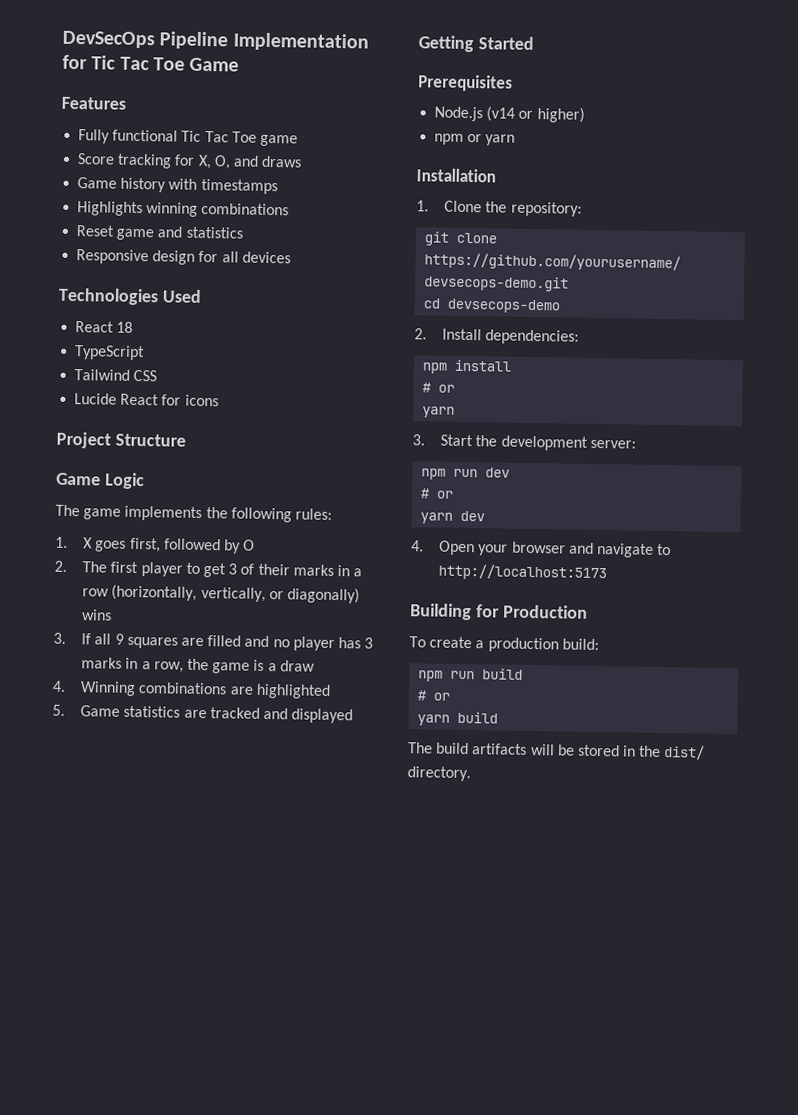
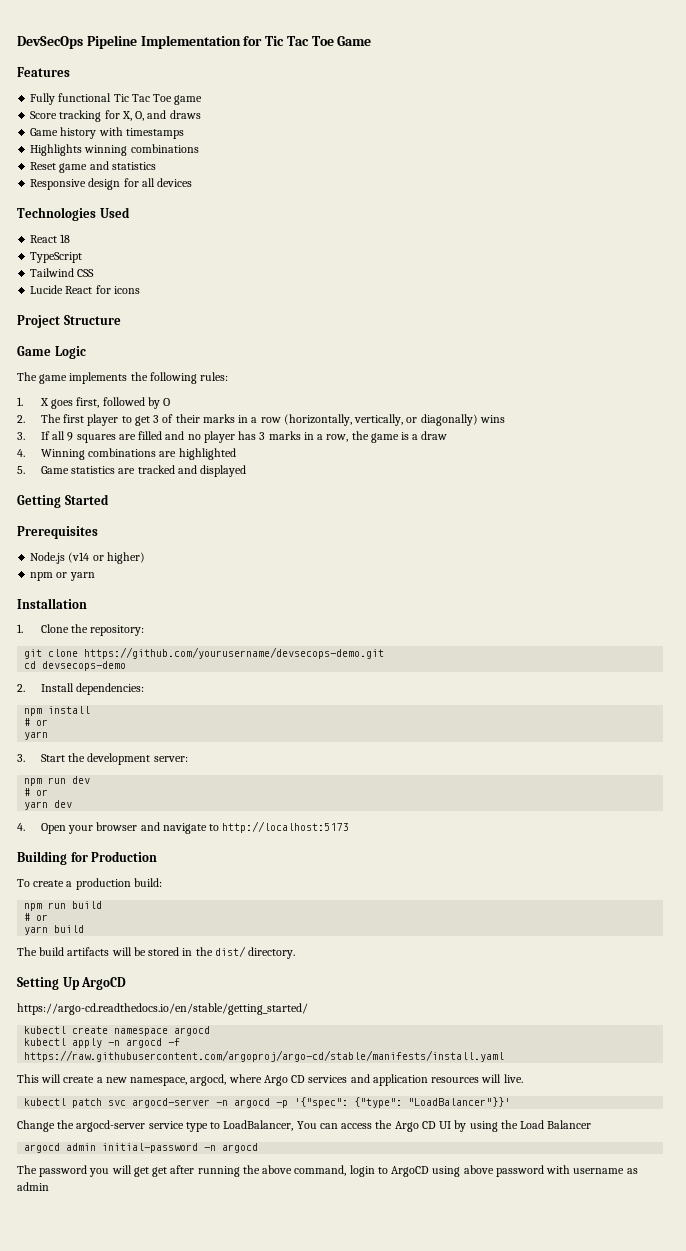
+ Setting Up ArgoCD
+ https://argo-cd.readthedocs.io/en/stable/getting_started/
+ kubectl create namespace argocd
+ kubectl apply -n argocd -f https://raw.githubusercontent.com/argoproj/argo-cd/stable/manifests/install.yaml
+ This will create a new namespace, argocd, where Argo CD services and application resources will live.
+ kubectl patch svc argocd-server -n argocd -p '{"spec": {"type": "LoadBalancer"}}'
+ Change the argocd-server service type to LoadBalancer, You can access the Argo CD UI by using the Load Balancer
+ argocd admin initial-password -n argocd
+ The password you will get get after running the above command, login to ArgoCD using above password with username as admin

